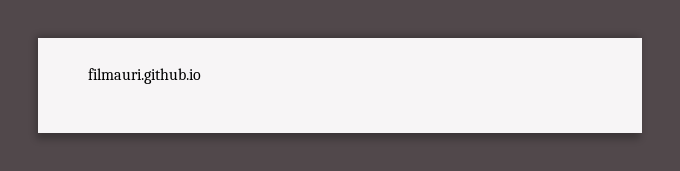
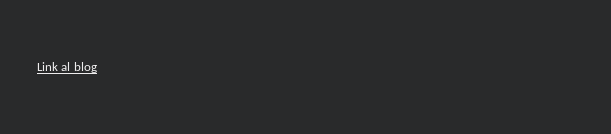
- filmauri.github.io
+ Link al blog

